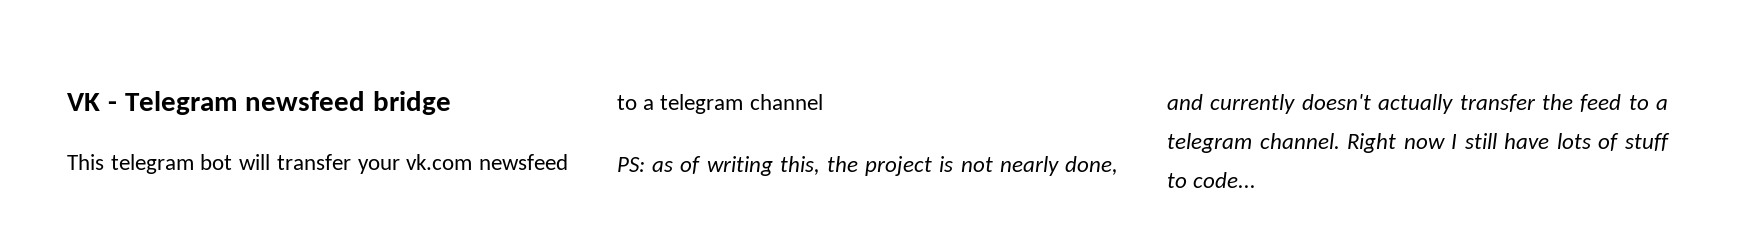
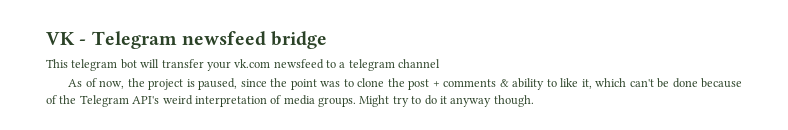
- PS: as of writing this, the project is not nearly done, and currently doesn't actually transfer the feed to a telegram channel. Right now I still have lots of stuff to code...
+ As of now, the project is paused, since the point was to clone the post + comments & ability to like it, which can't be done because of the Telegram API's weird interpretation of media groups. Might try to do it anyway though.

